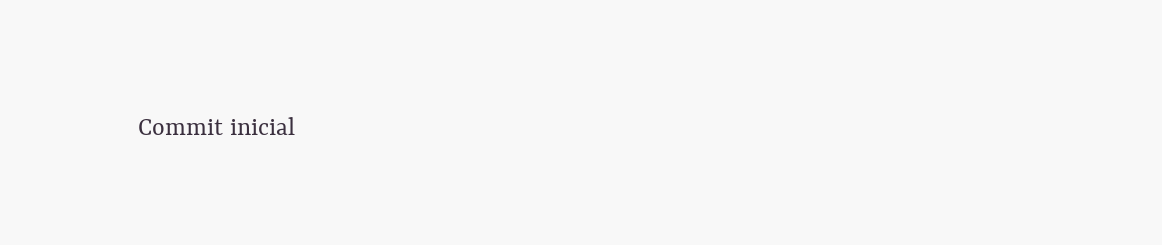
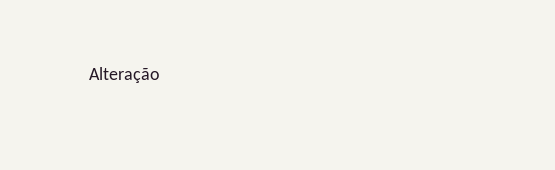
- Commit inicial
+ Alteração

